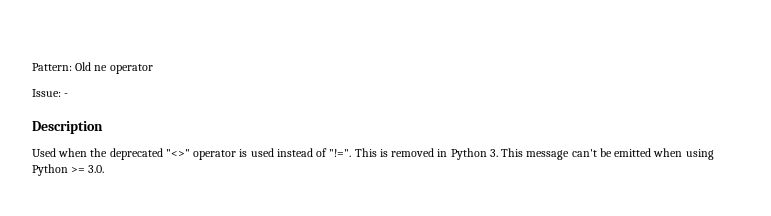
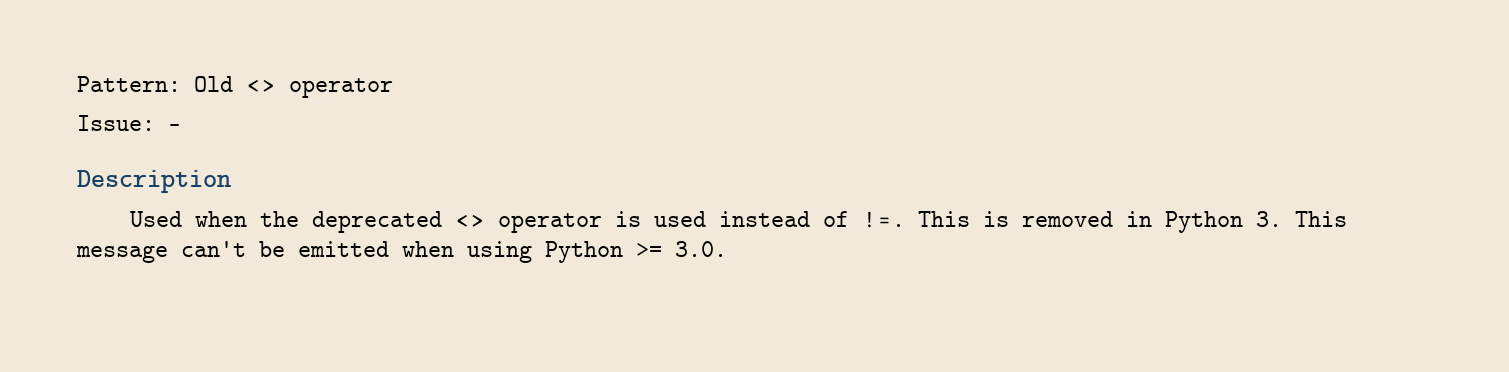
- Pattern: Old ne operator
+ Pattern: Old <> operator
- Used when the deprecated "<>" operator is used instead of "!=".
+ Used when the deprecated <> operator is used instead of !=.

